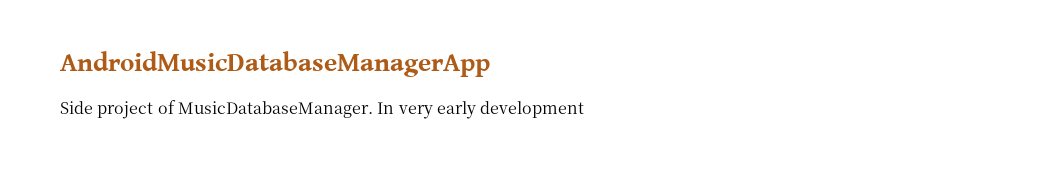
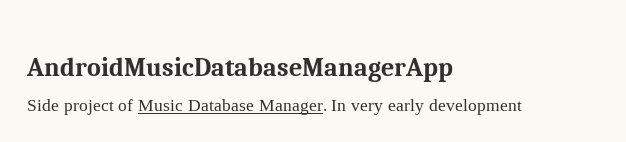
- Side project of MusicDatabaseManager.
+ Side project of Music Database Manager.

